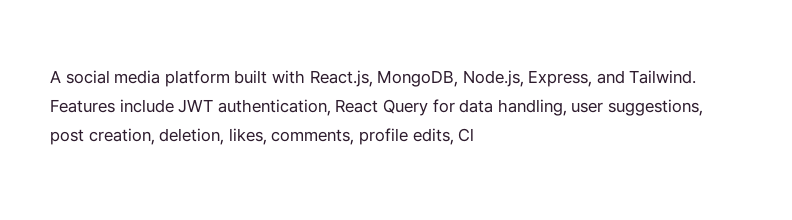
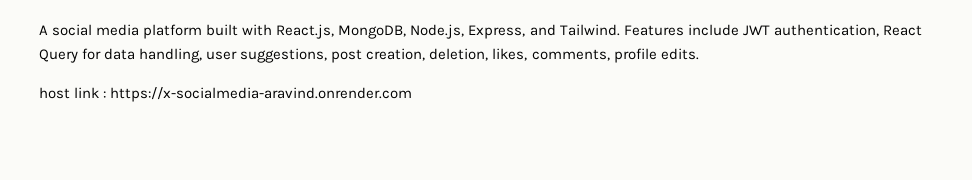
- Features include JWT authentication, React Query for data handling, user suggestions, post creation, deletion, likes, comments, profile edits, Cl
+ Features include JWT authentication, React Query for data handling, user suggestions, post creation, deletion, likes, comments, profile edits.
+ host link : https://x-socialmedia-aravind.onrender.com

